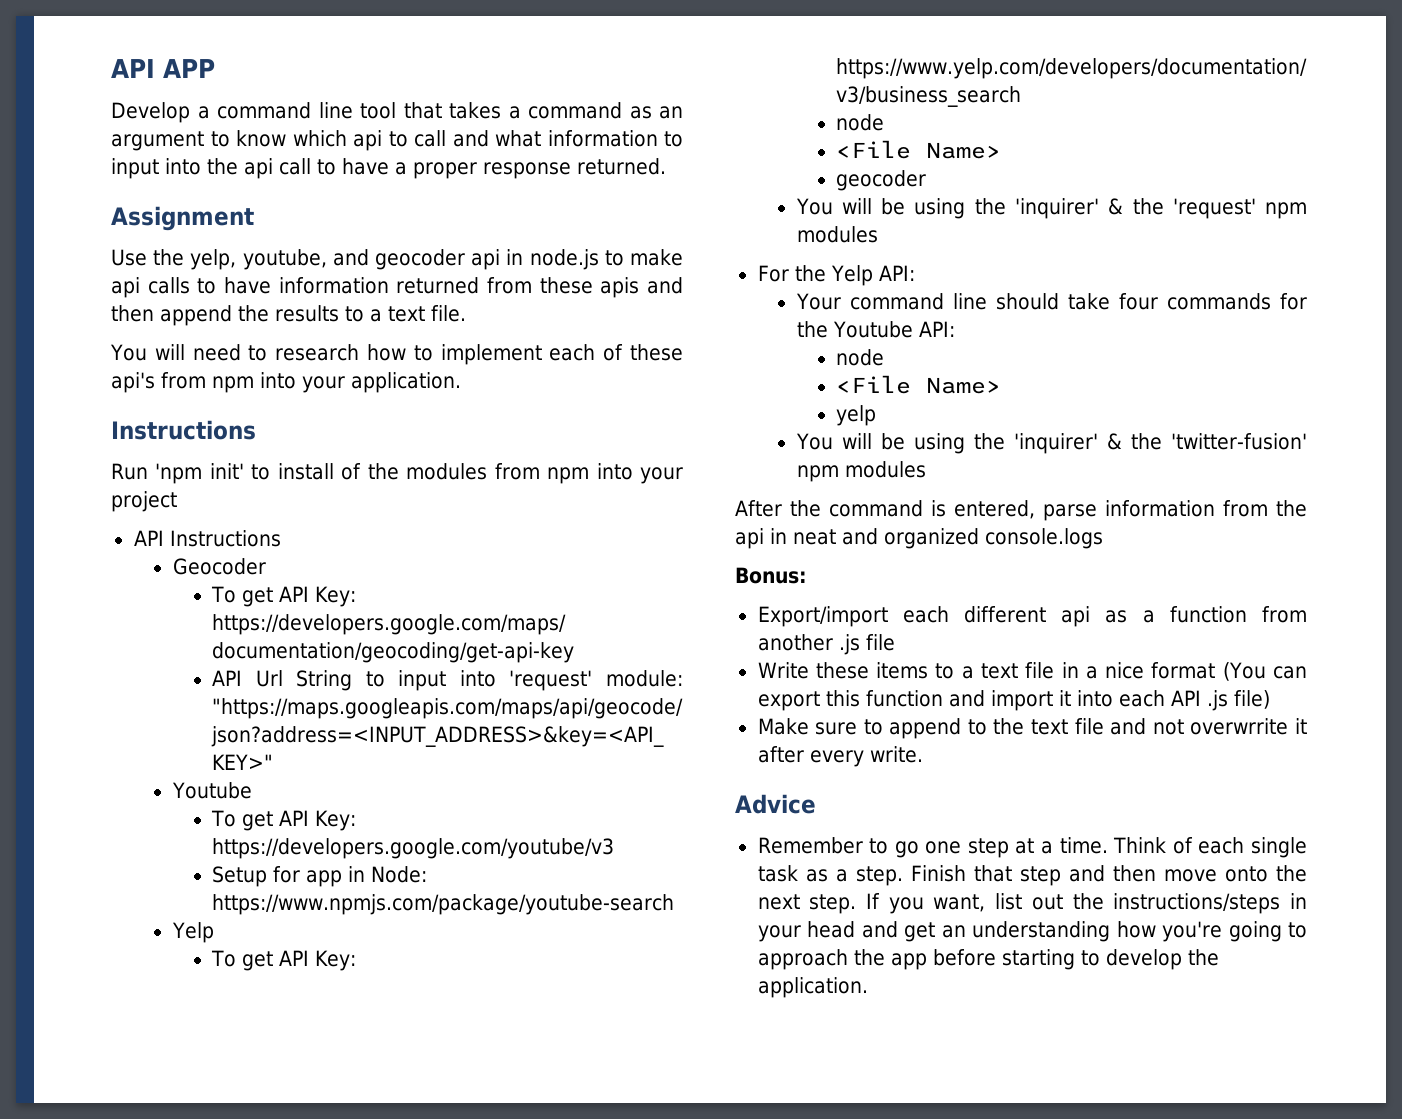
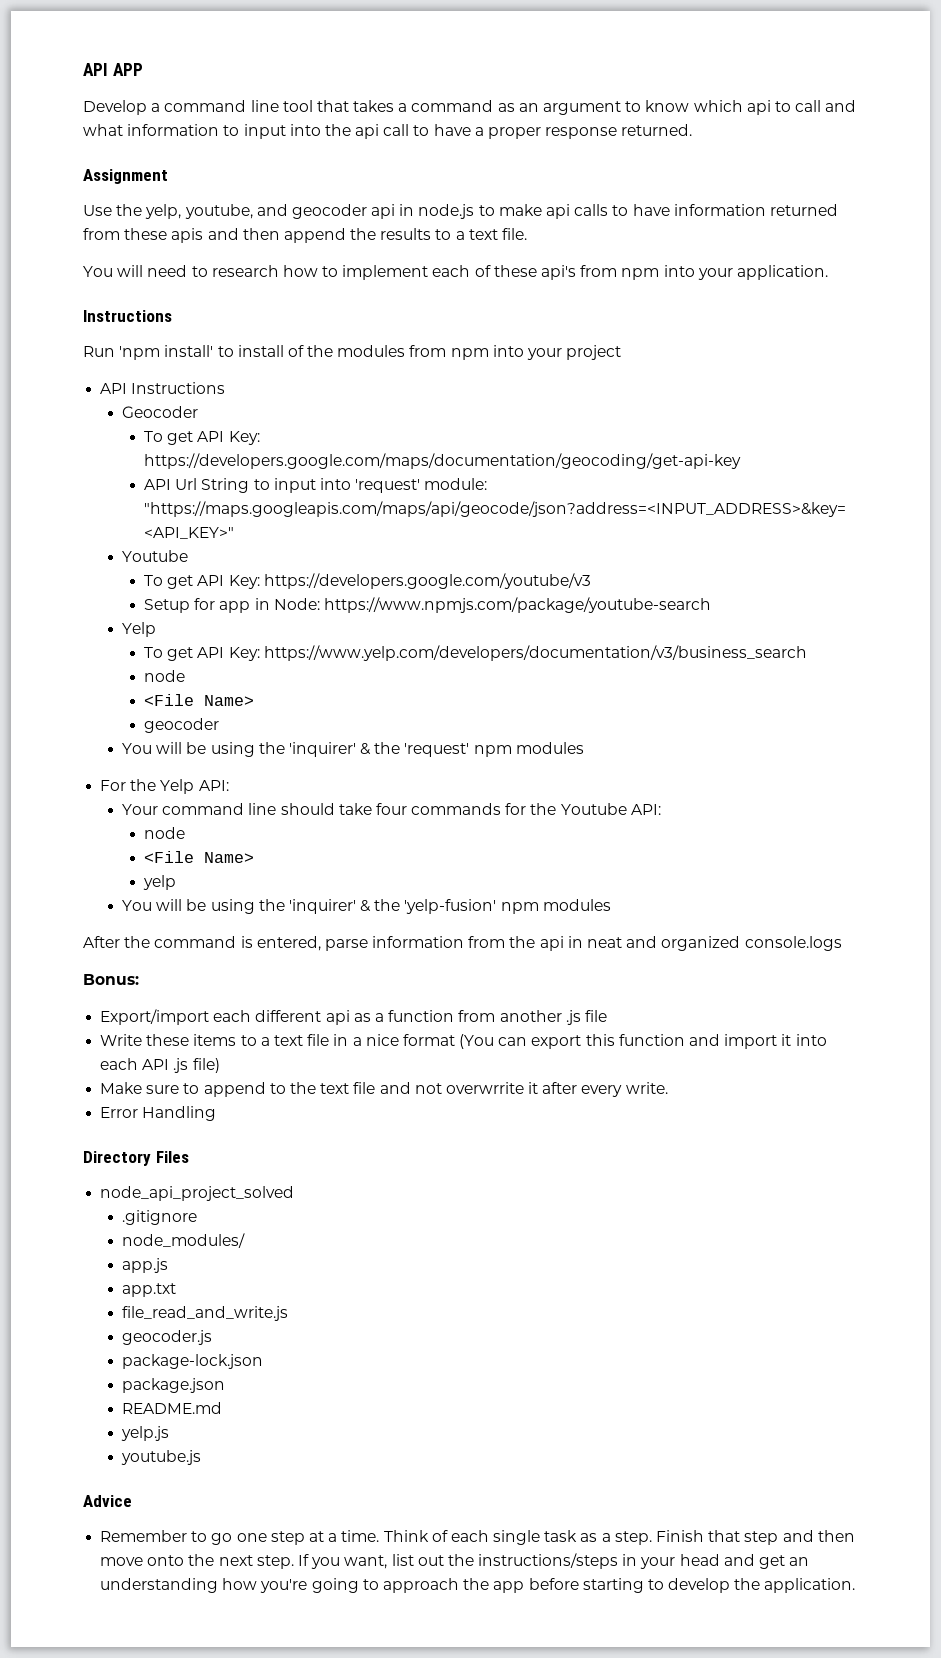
- Run 'npm init' to install of the modules from npm into your project
+ Run 'npm install' to install of the modules from npm into your project
- You will be using the 'inquirer' & the 'twitter-fusion' npm modules
+ You will be using the 'inquirer' & the 'yelp-fusion' npm modules
+ Error Handling
+ Directory Files
+ node_api_project_solved
+ .gitignore
+ node_modules/
+ app.js
+ app.txt
+ file_read_and_write.js
+ geocoder.js
+ package-lock.json
+ package.json
+ README.md
+ yelp.js
+ youtube.js

